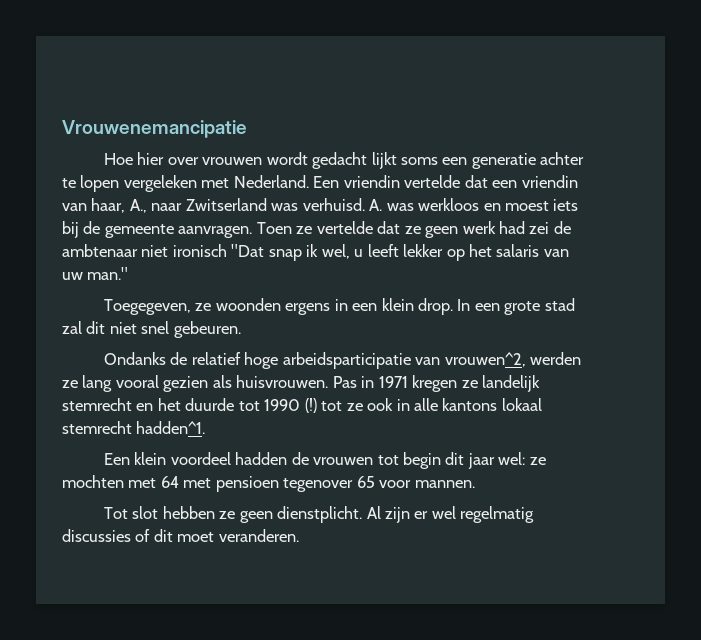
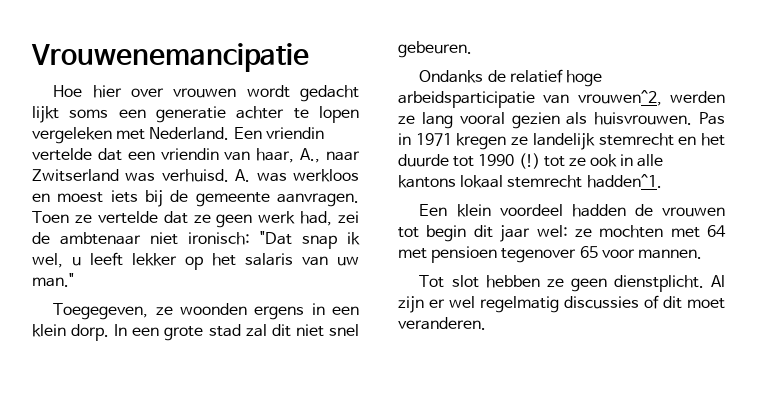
- Toen ze vertelde dat ze geen werk had zei de ambtenaar niet ironisch "Dat snap ik wel, u leeft lekker op het salaris van uw man."
+ Toen ze vertelde dat ze geen werk had, zei de ambtenaar niet ironisch: "Dat snap ik wel, u leeft lekker op het salaris van uw man."
- Toegegeven, ze woonden ergens in een klein drop.
+ Toegegeven, ze woonden ergens in een klein dorp.

